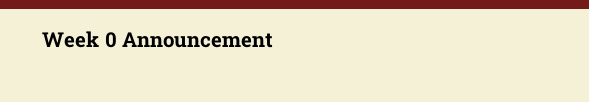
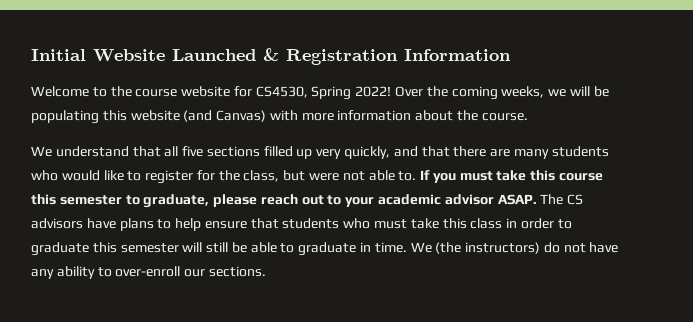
- Week 0 Announcement
+ Initial Website Launched & Registration Information
+ Welcome to the course website for CS4530, Spring 2022! Over the coming weeks, we will be populating this website (and Canvas) with more information about the course.
+ We understand that all five sections filled up very quickly, and that there are many students who would like to register for the class, but were not able to. If you must take this course this semester to graduate, please reach out to your academic advisor ASAP. The CS advisors have plans to help ensure that students who must take this class in order to graduate this semester will still be able to graduate in time. We (the instructors) do not have any ability to over-enroll our sections.

